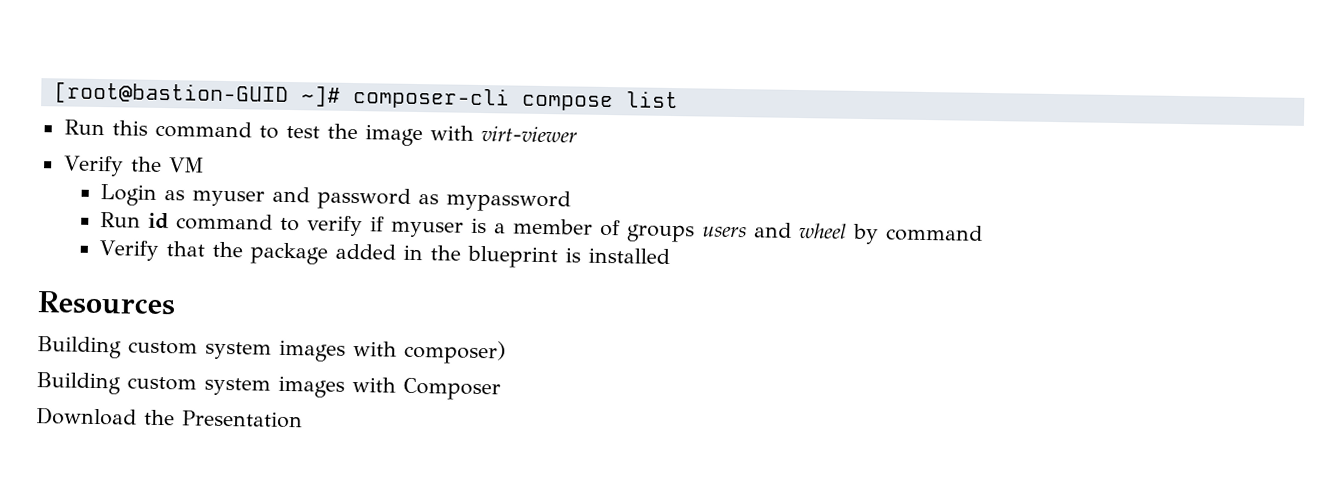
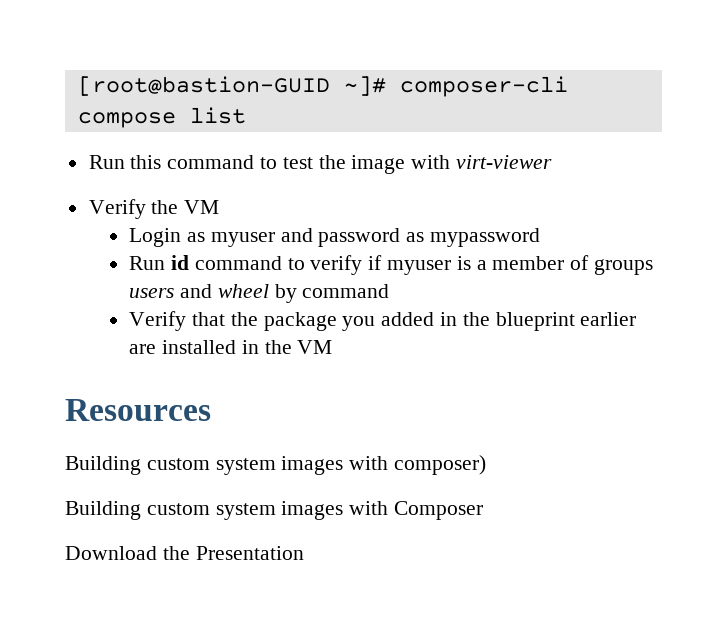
- Verify that the package added in the blueprint is installed
+ Verify that the package you added in the blueprint earlier are installed in the VM

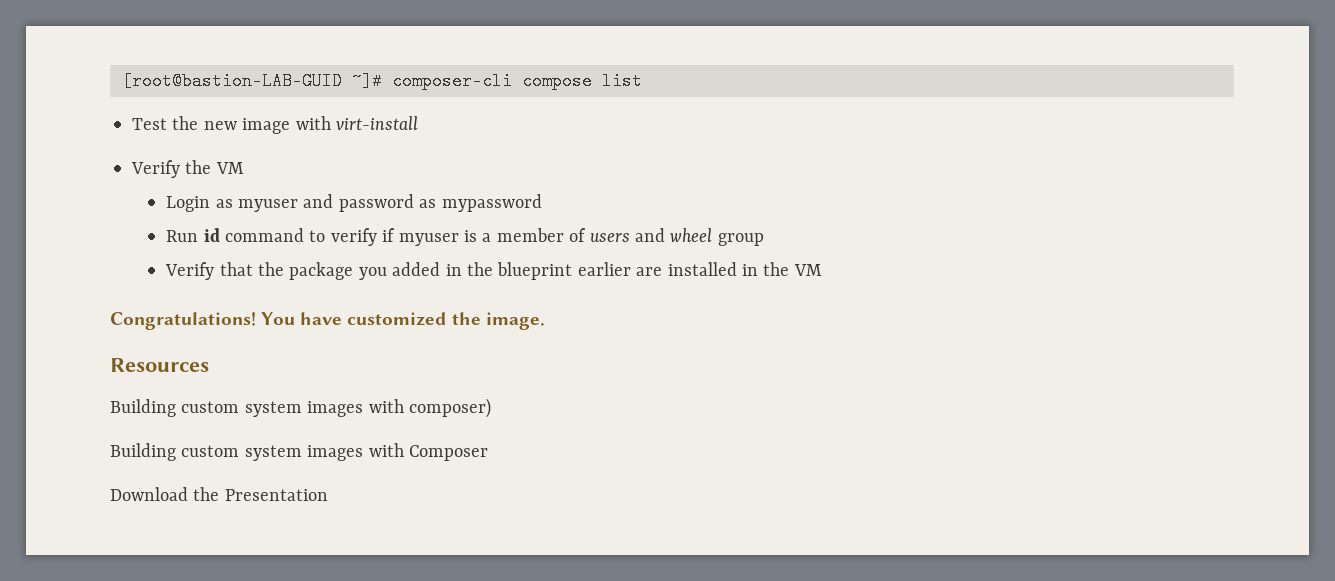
- [root@bastion-GUID ~]# composer-cli compose list
+ [root@bastion-LAB-GUID ~]# composer-cli compose list
- Run this command to test the image with virt-viewer
+ Test the new image with virt-install
- Run id command to verify if myuser is a member of groups users and wheel by command
+ Run id command to verify if myuser is a member of users and wheel group
+ Congratulations! You have customized the image.

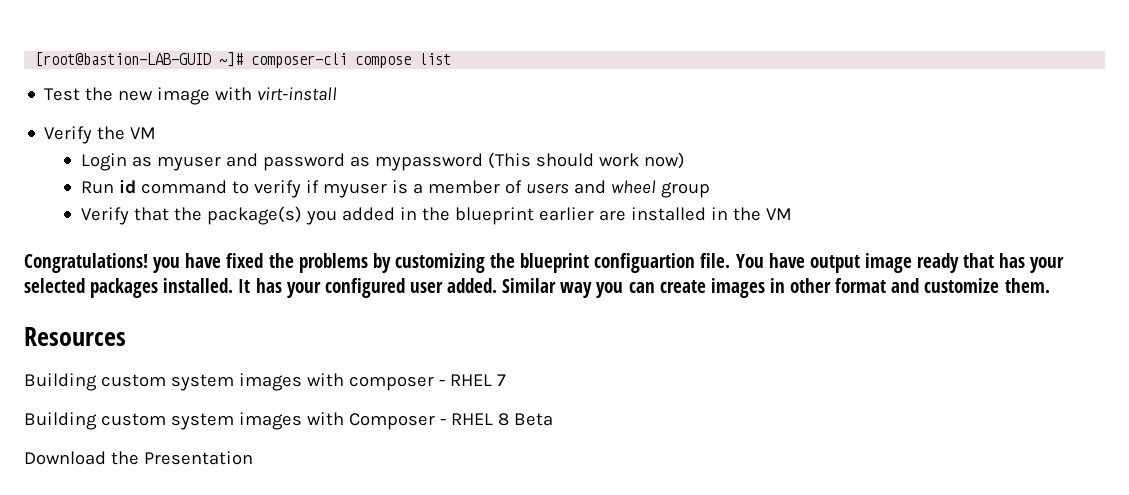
- Login as myuser and password as mypassword
+ Login as myuser and password as mypassword (This should work now)
- Verify that the package you added in the blueprint earlier are installed in the VM
+ Verify that the package(s) you added in the blueprint earlier are installed in the VM
- Congratulations! You have customized the image.
+ Congratulations! you have fixed the problems by customizing the blueprint configuartion file. You have output image ready that has your selected packages installed. It has your configured user added. Similar way you can create images in other format and customize them.
- Building custom system images with composer)
+ Building custom system images with composer - RHEL 7
- Building custom system images with Composer
+ Building custom system images with Composer - RHEL 8 Beta

